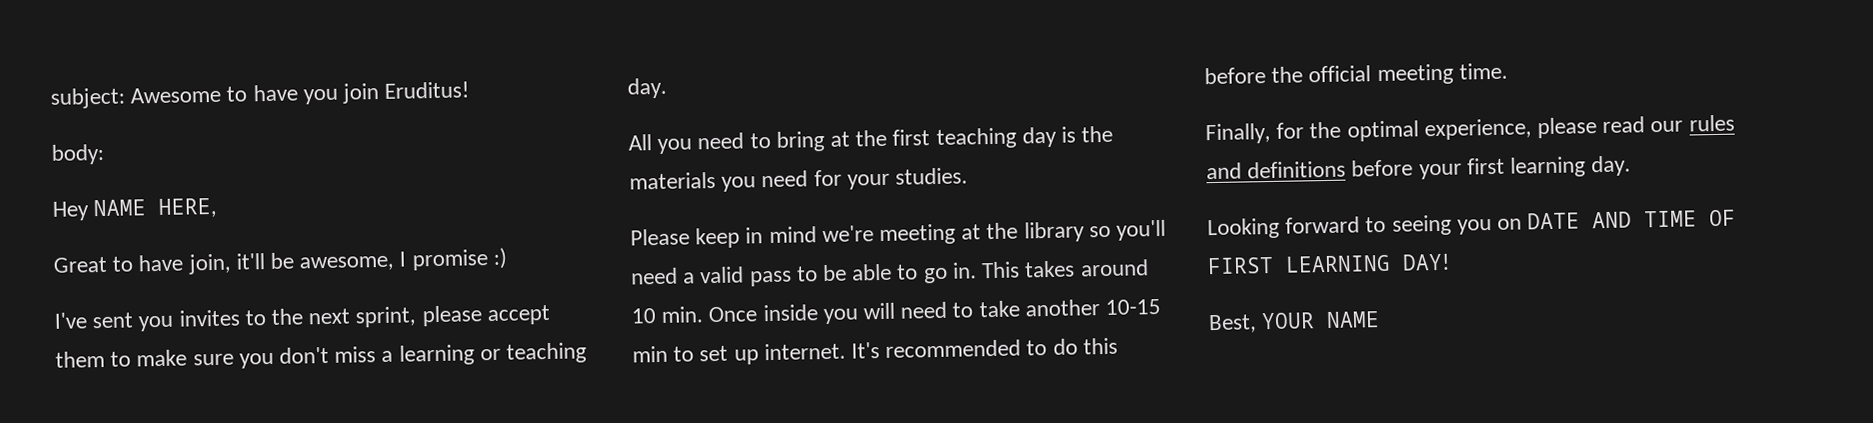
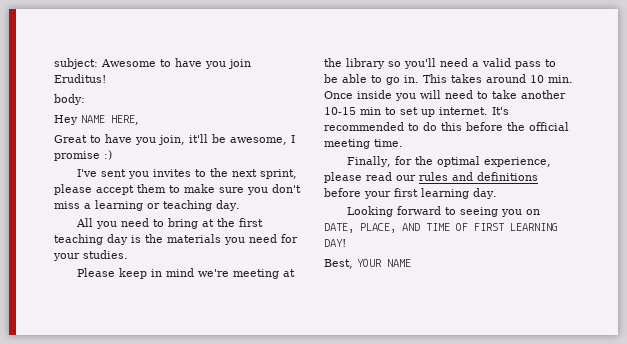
- Great to have join, it'll be awesome, I promise :)
+ Great to have you join, it'll be awesome, I promise :)
- Looking forward to seeing you on DATE AND TIME OF FIRST LEARNING DAY!
+ Looking forward to seeing you on DATE, PLACE, AND TIME OF FIRST LEARNING DAY!

